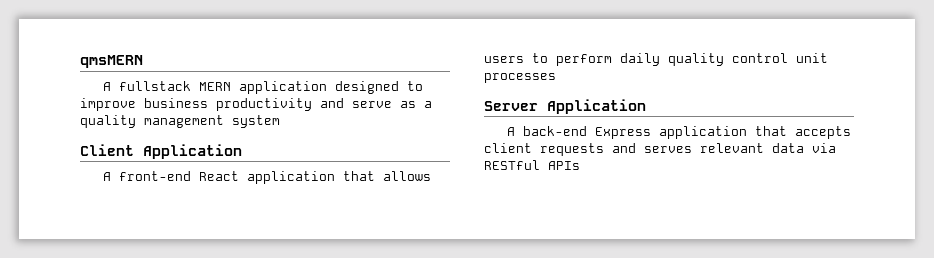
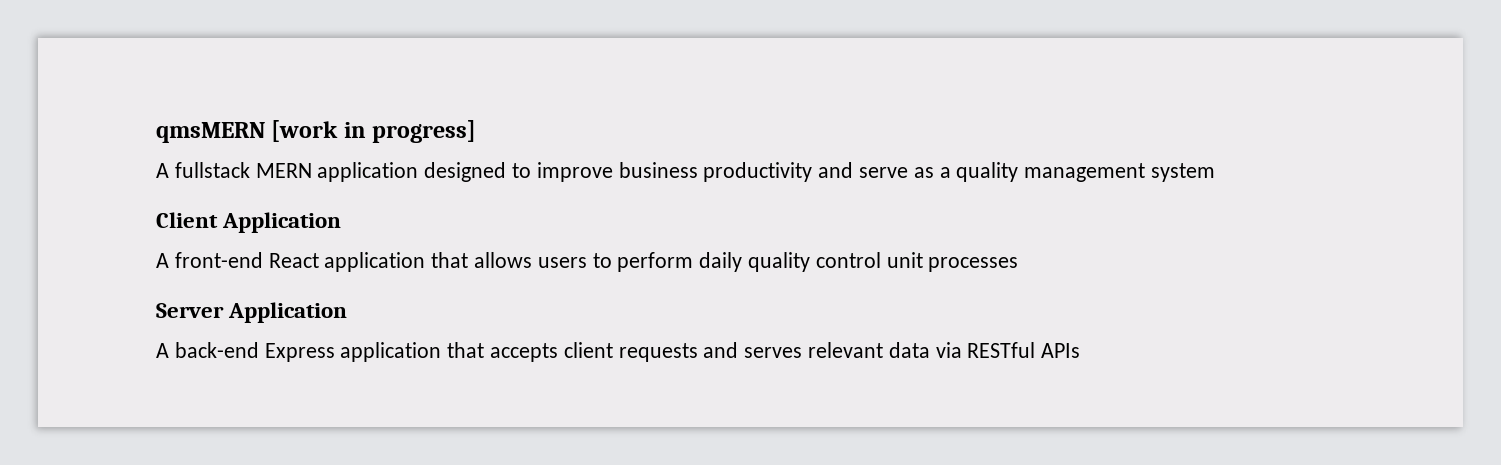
- qmsMERN
+ qmsMERN [work in progress]

